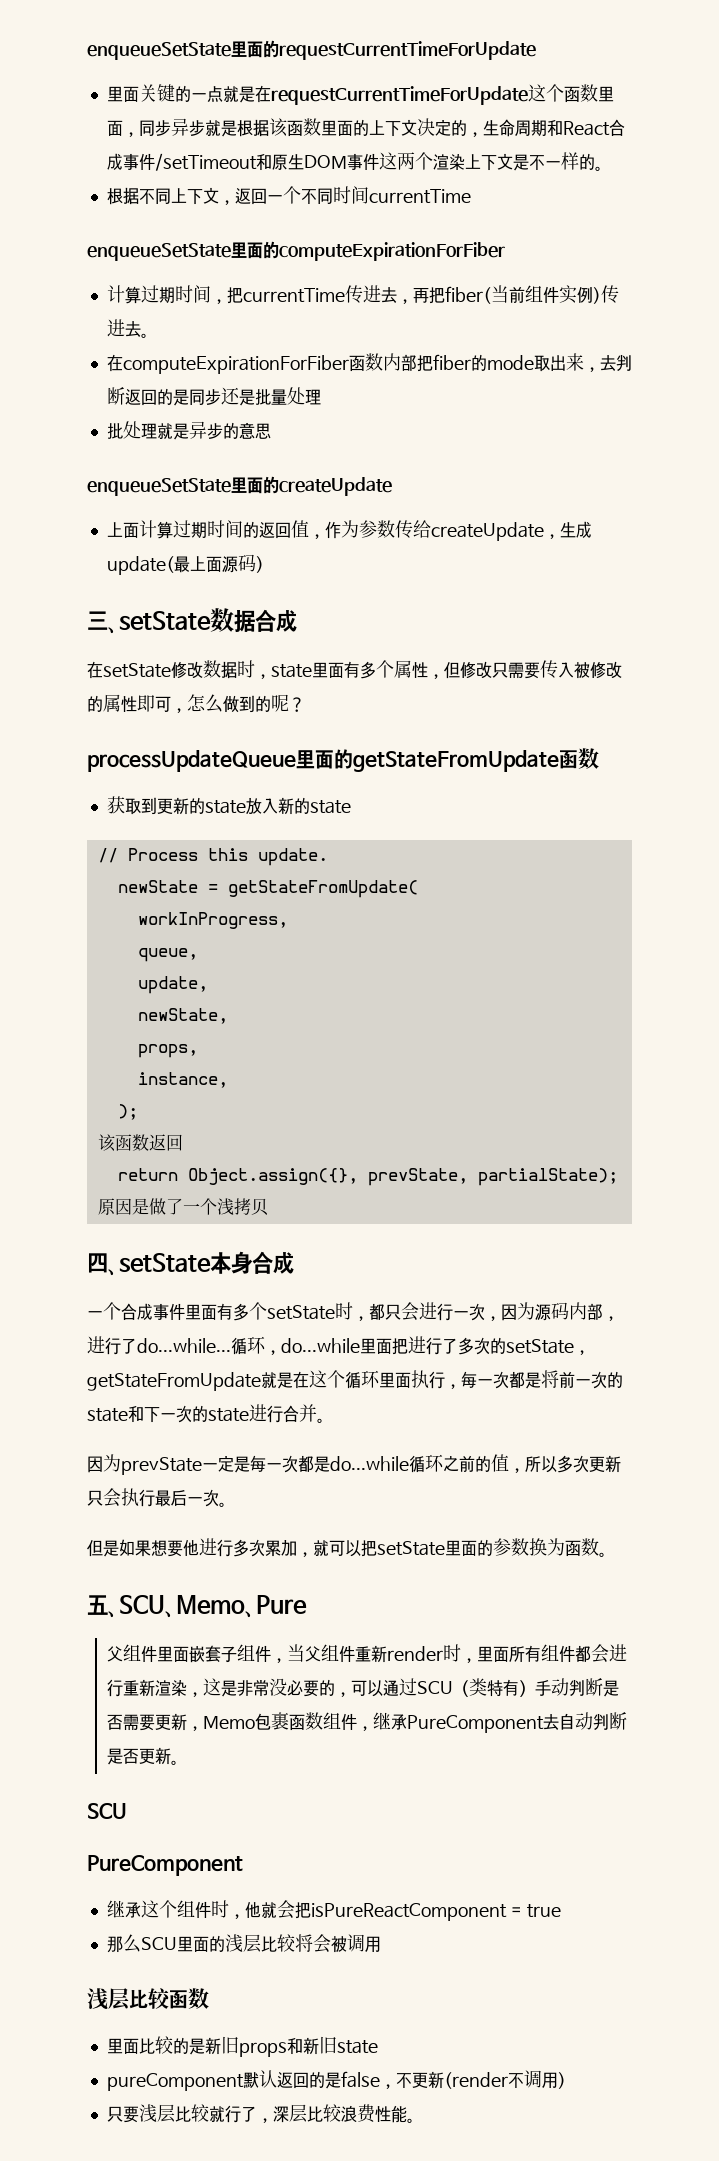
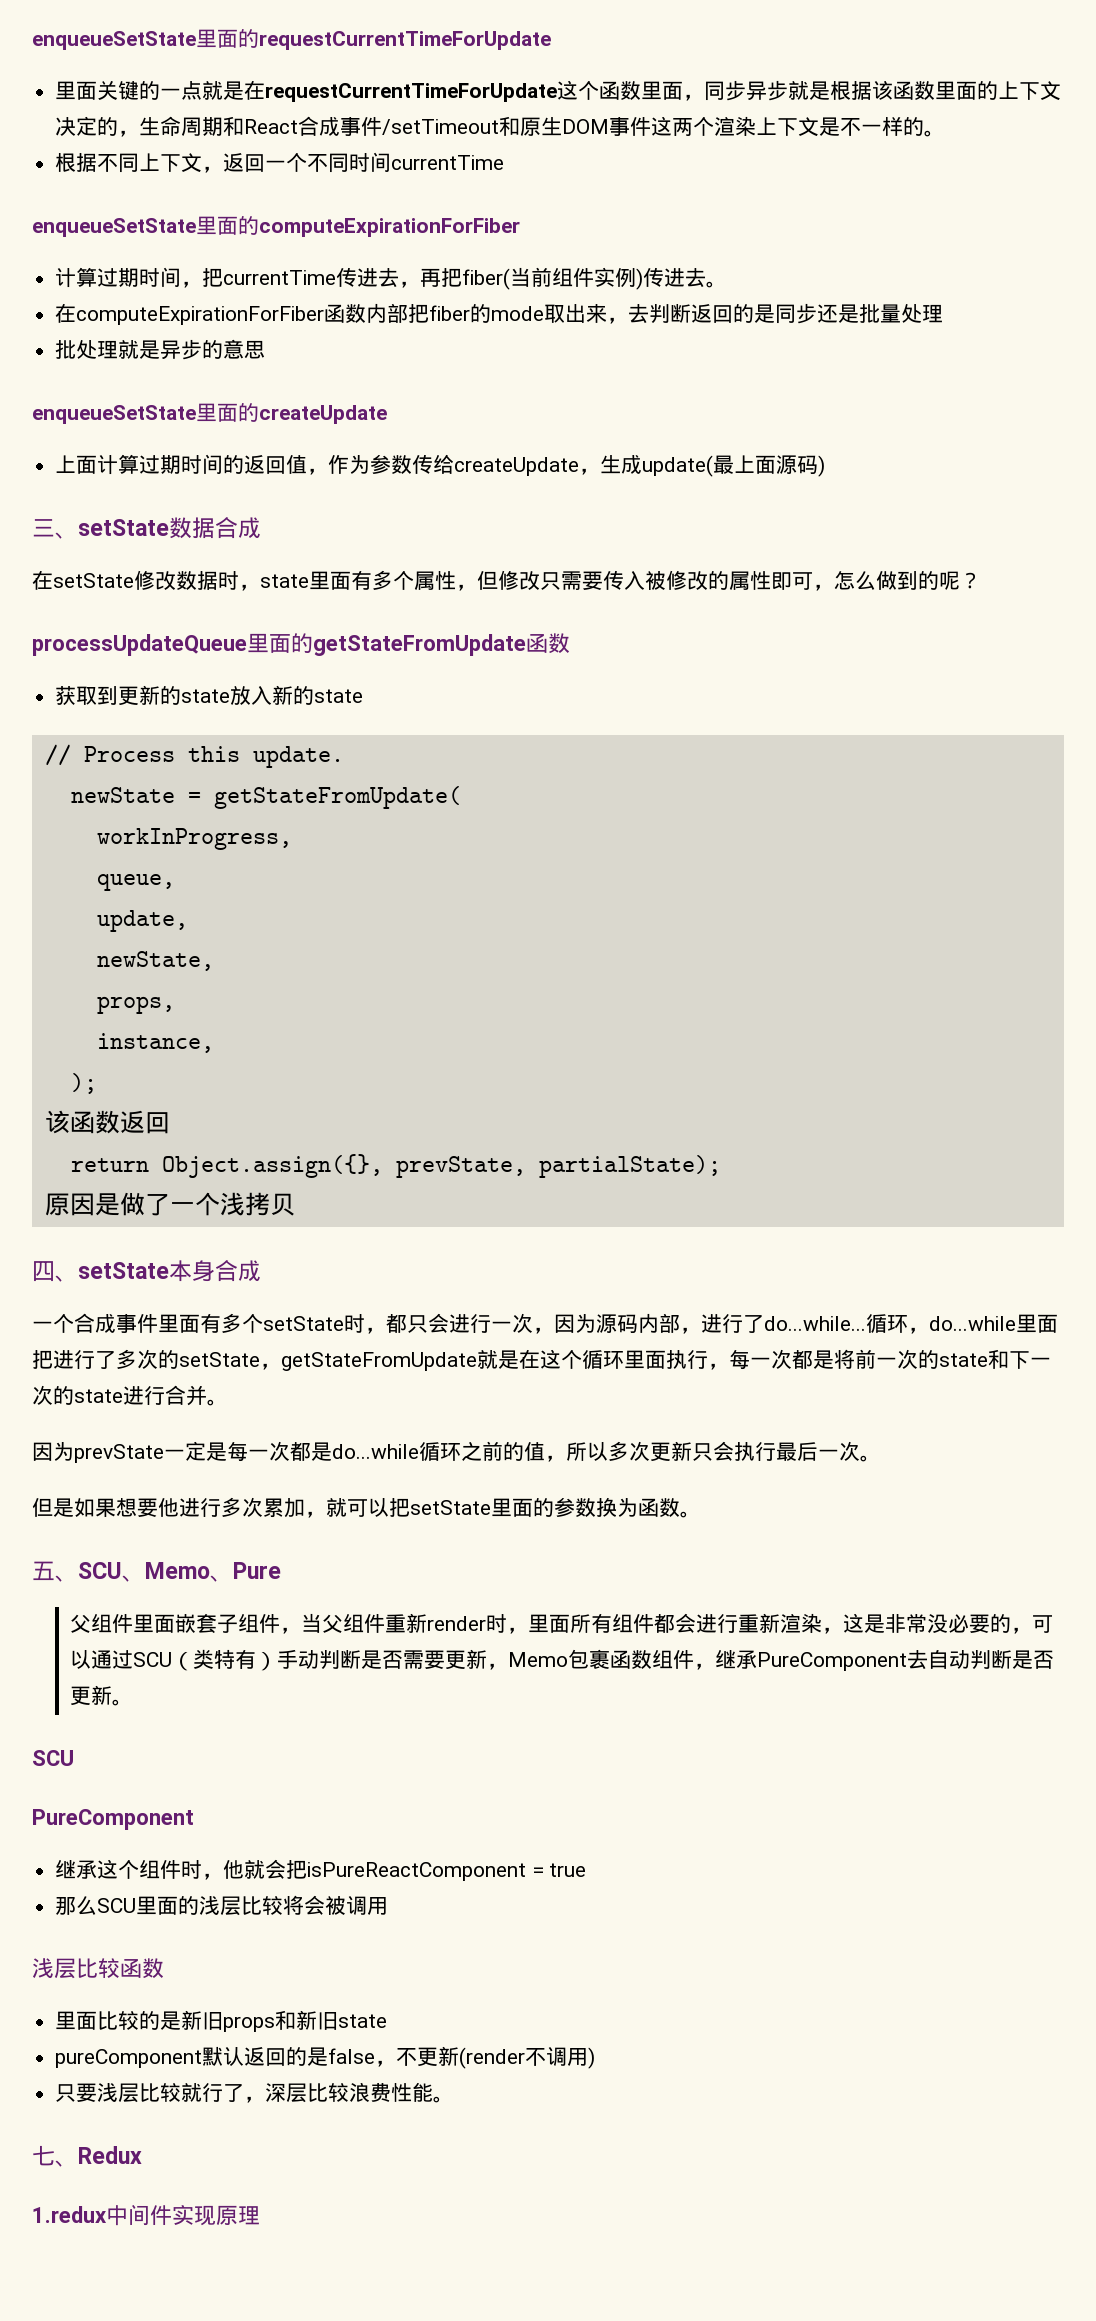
+ 七、Redux
+ 1.redux中间件实现原理

